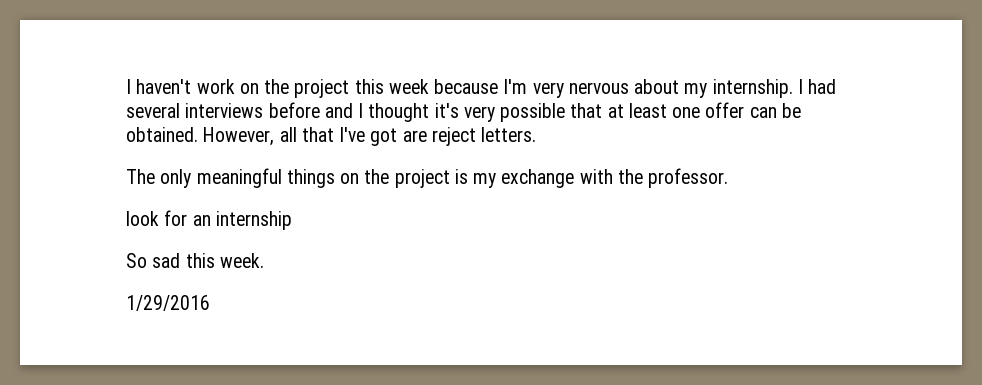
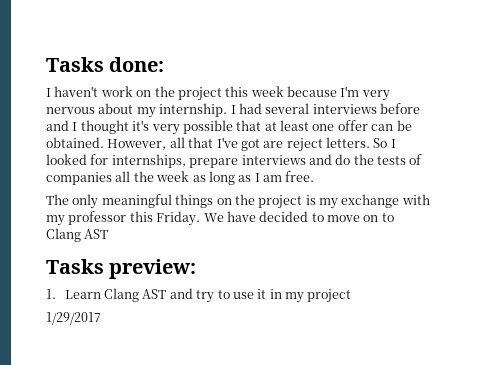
+ Tasks done:
+ So I looked for internships, prepare interviews and do the tests of companies all the week as long as I am free.
- The only meaningful things on the project is my exchange with the professor.
- look for an internship
- So sad this week.
- 1/29/2016
+ The only meaningful things on the project is my exchange with my professor this Friday. We have decided to move on to Clang AST
+ Tasks preview:
+ 1. Learn Clang AST and try to use it in my project
+ 1/29/2017

